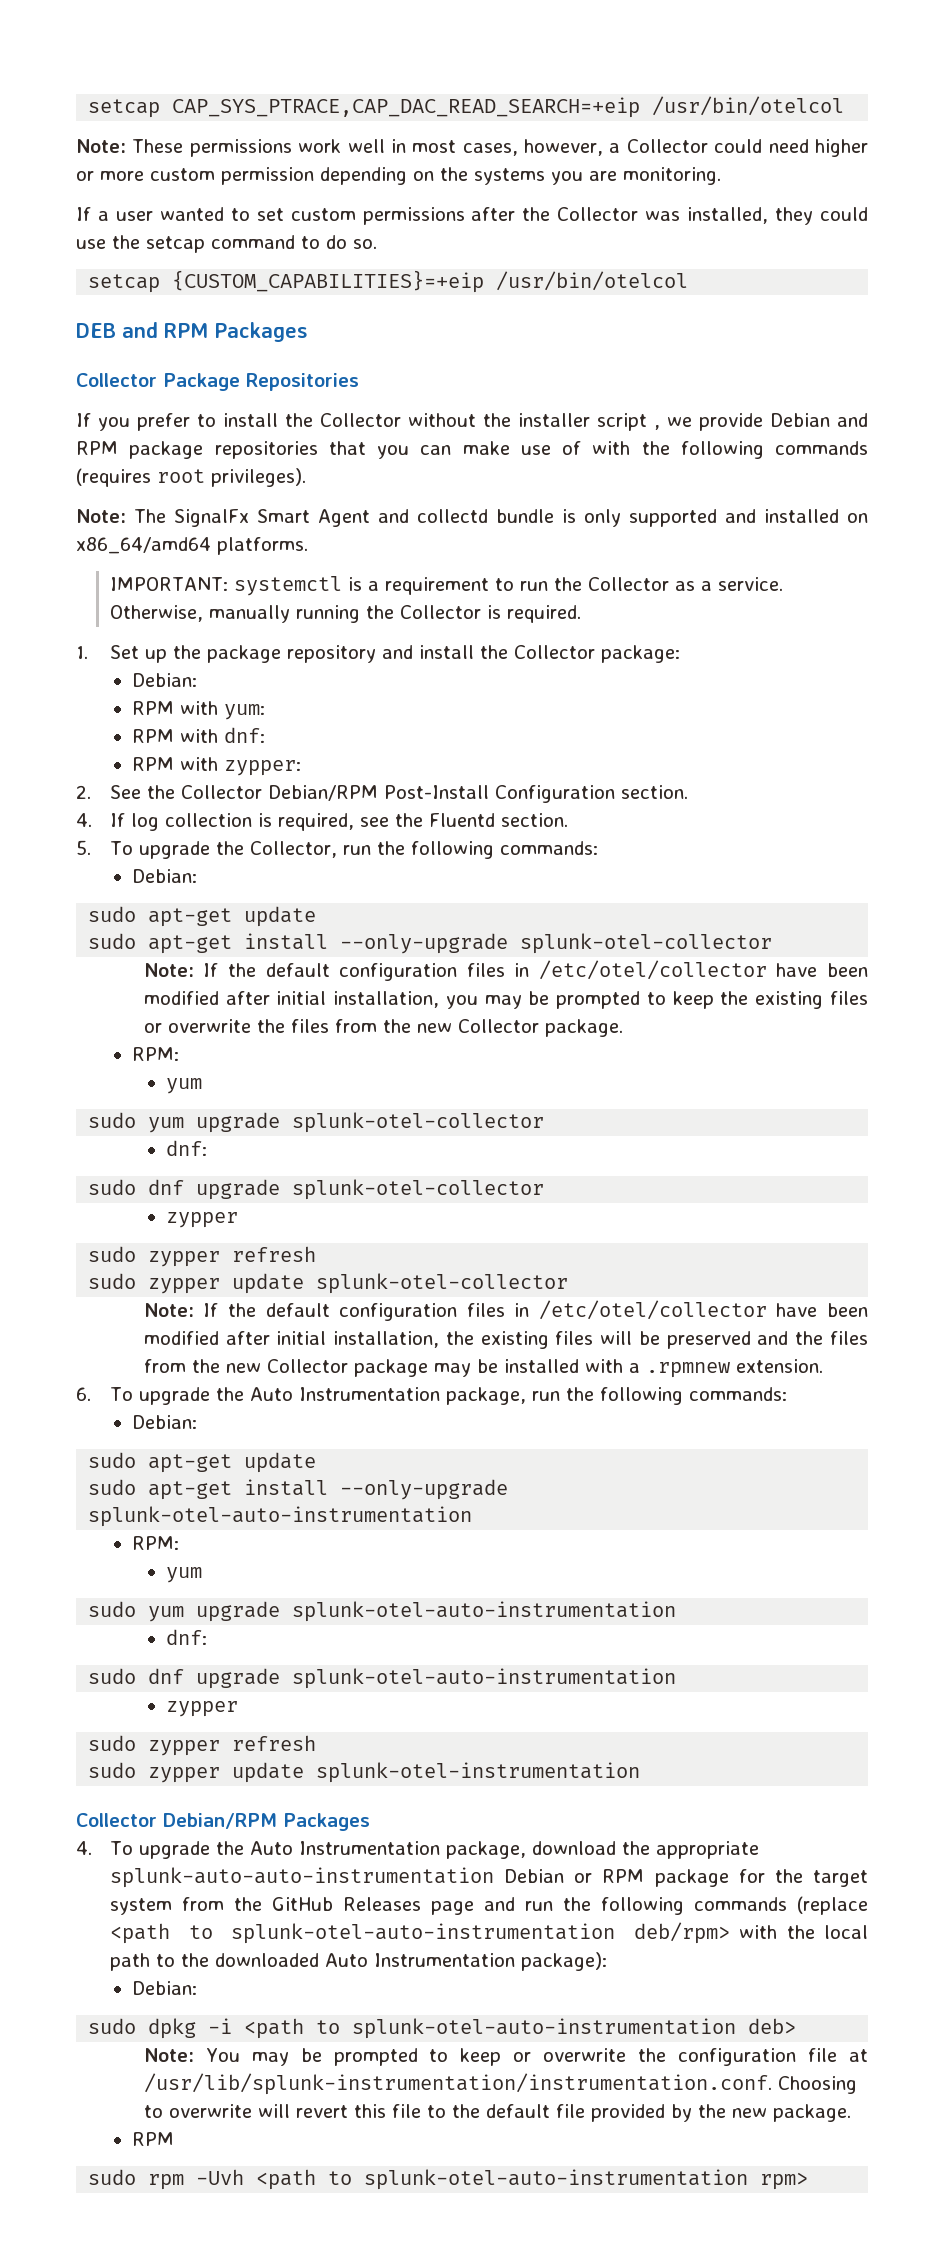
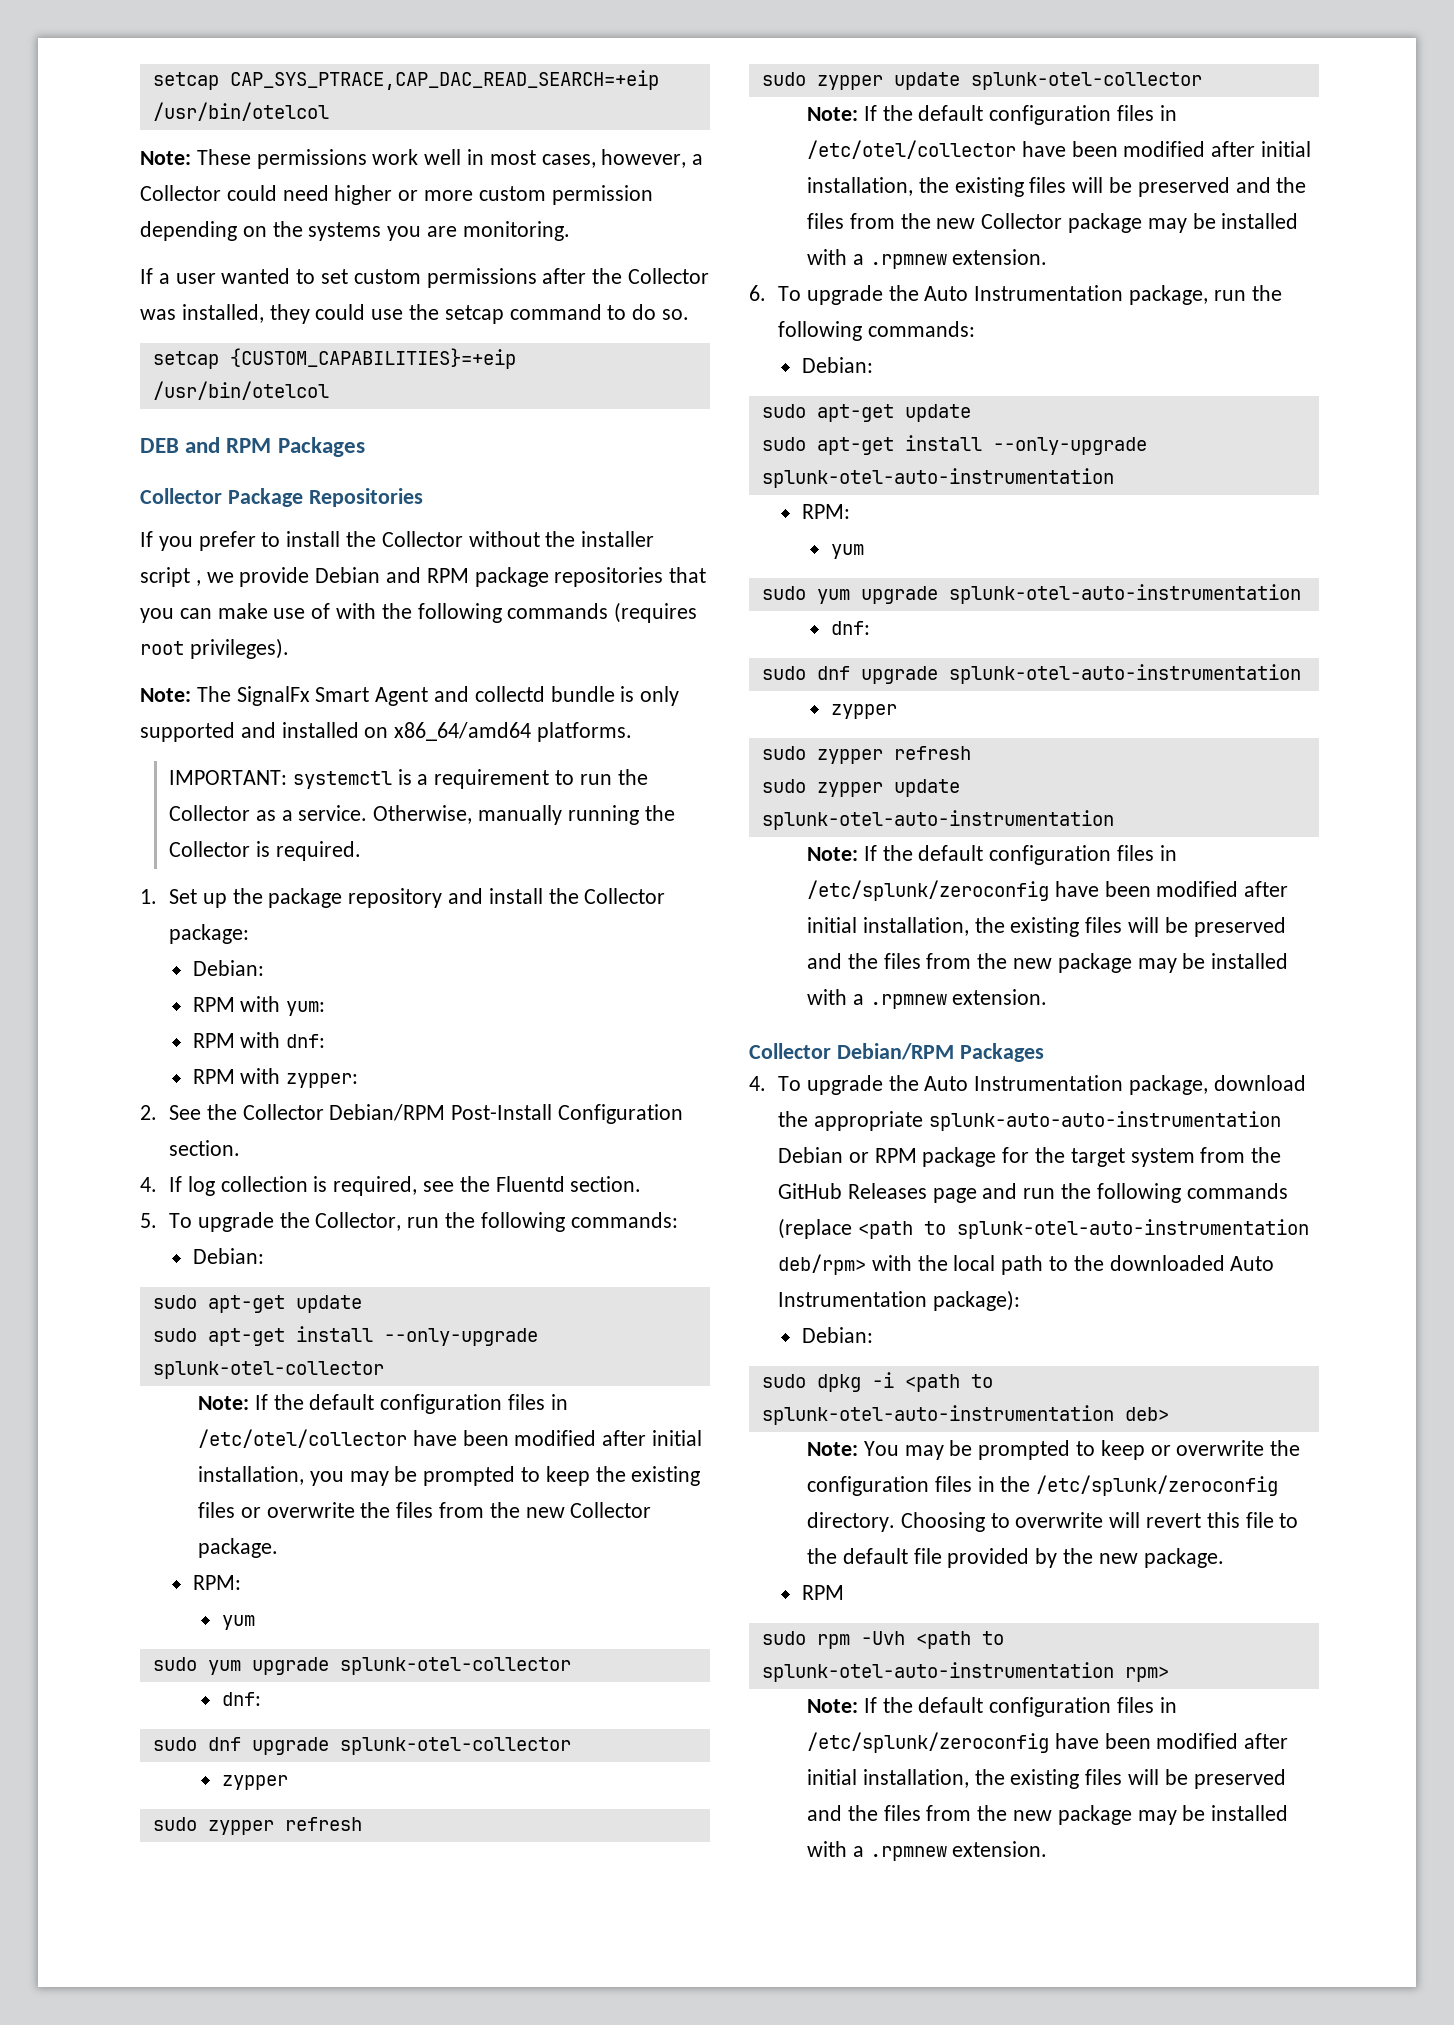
- sudo zypper update splunk-otel-instrumentation
+ sudo zypper update splunk-otel-auto-instrumentation
+ Note: If the default configuration files in /etc/splunk/zeroconfig have been modified after initial installation, the existing files will be preserved and the files from the new package may be installed with a .rpmnew extension.
- Note: You may be prompted to keep or overwrite the configuration file at /usr/lib/splunk-instrumentation/instrumentation.conf. Choosing to overwrite will revert this file to the default file provided by the new package.
+ Note: You may be prompted to keep or overwrite the configuration files in the /etc/splunk/zeroconfig directory. Choosing to overwrite will revert this file to the default file provided by the new package.
  sudo rpm -Uvh <path to splunk-otel-auto-instrumentation rpm>
+ Note: If the default configuration files in /etc/splunk/zeroconfig have been modified after initial installation, the existing files will be preserved and the files from the new package may be installed with a .rpmnew extension.

